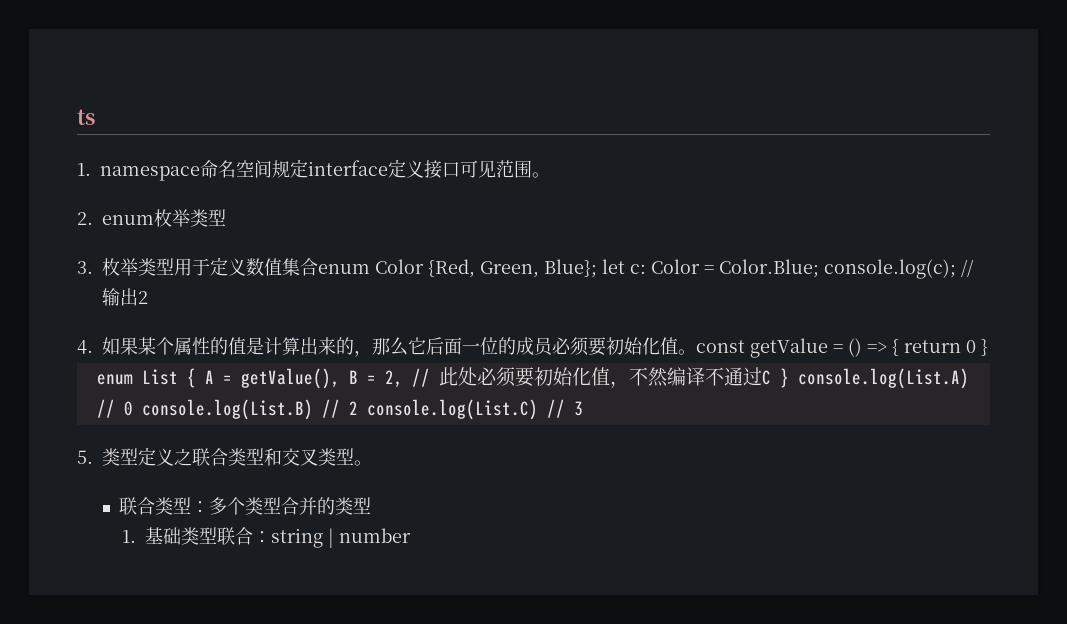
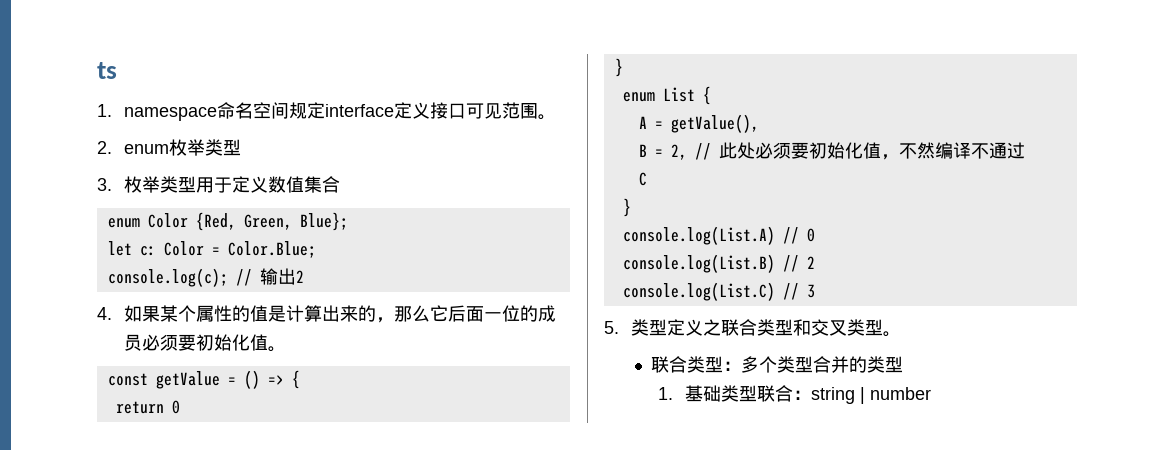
- 3.枚举类型用于定义数值集合enum Color {Red, Green, Blue}; let c: Color = Color.Blue; console.log(c); // 输出2
+ 3.枚举类型用于定义数值集合
+ enum Color {Red, Green, Blue};
+ let c: Color = Color.Blue;
+ console.log(c); // 输出2
- 4.如果某个属性的值是计算出来的，那么它后面一位的成员必须要初始化值。const getValue = () => { return 0 }
+ 4.如果某个属性的值是计算出来的，那么它后面一位的成员必须要初始化值。
+ const getValue = () => {
+ return 0
+ }
- enum List { A = getValue(), B = 2, // 此处必须要初始化值，不然编译不通过C } console.log(List.A) // 0 console.log(List.B) // 2 console.log(List.C) // 3
+ enum List {
+ A = getValue(),
+ B = 2, // 此处必须要初始化值，不然编译不通过
+ C
+ }
+ console.log(List.A) // 0
+ console.log(List.B) // 2
+ console.log(List.C) // 3

